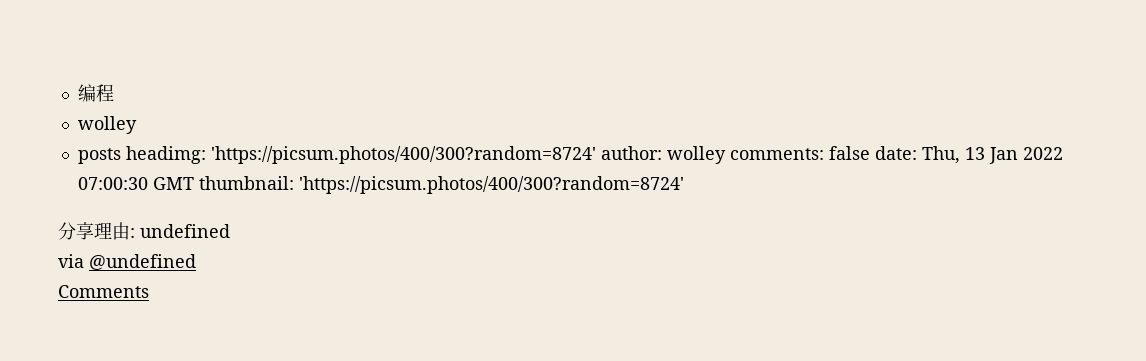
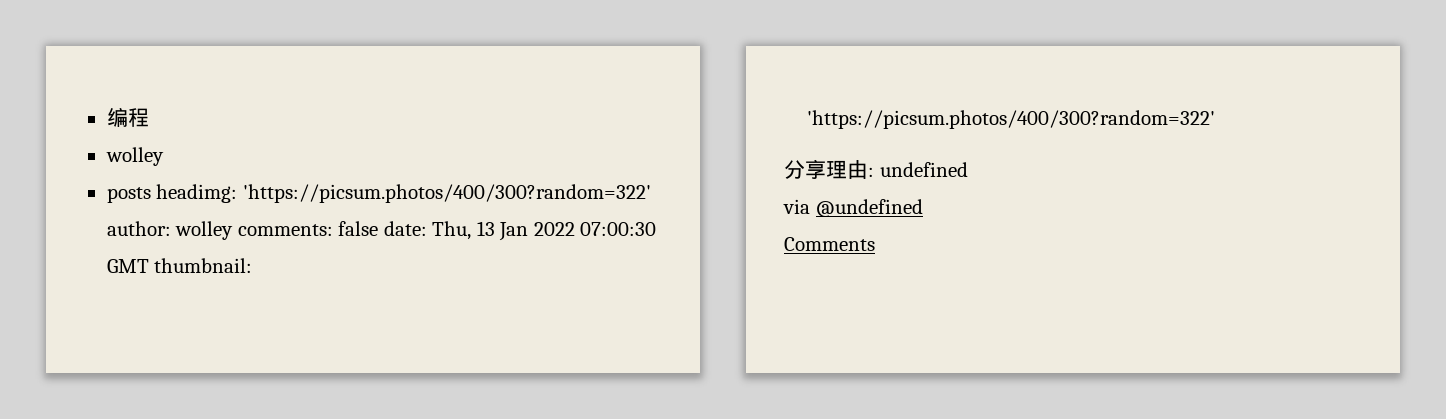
- posts headimg: 'https://picsum.photos/400/300?random=8724' author: wolley comments: false date: Thu, 13 Jan 2022 07:00:30 GMT thumbnail: 'https://picsum.photos/400/300?random=8724'
+ posts headimg: 'https://picsum.photos/400/300?random=322' author: wolley comments: false date: Thu, 13 Jan 2022 07:00:30 GMT thumbnail: 'https://picsum.photos/400/300?random=322'

